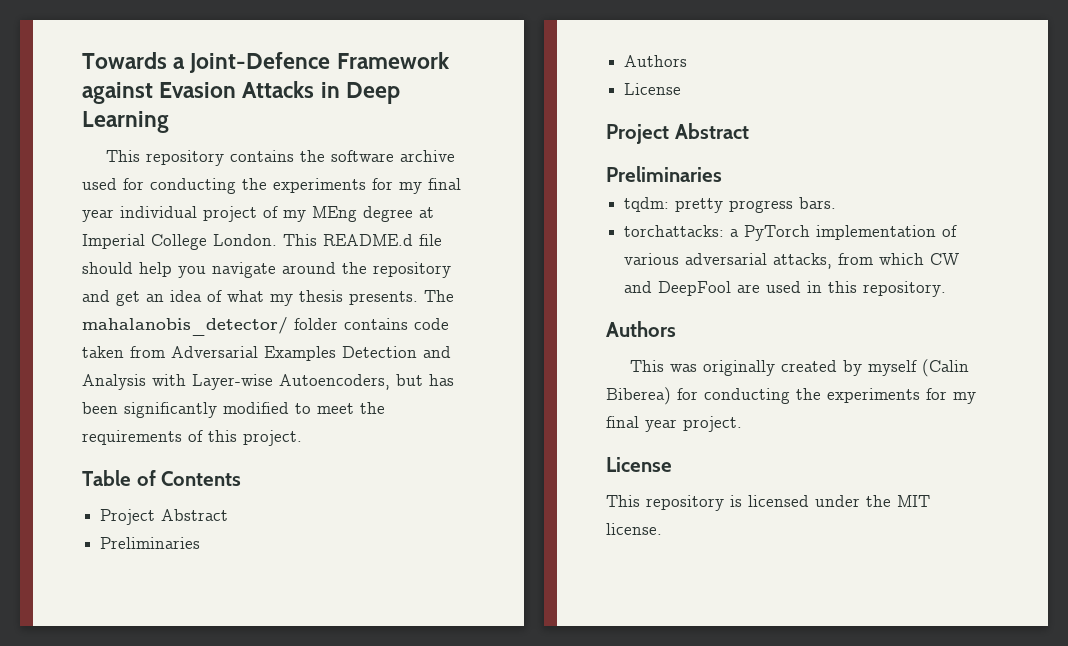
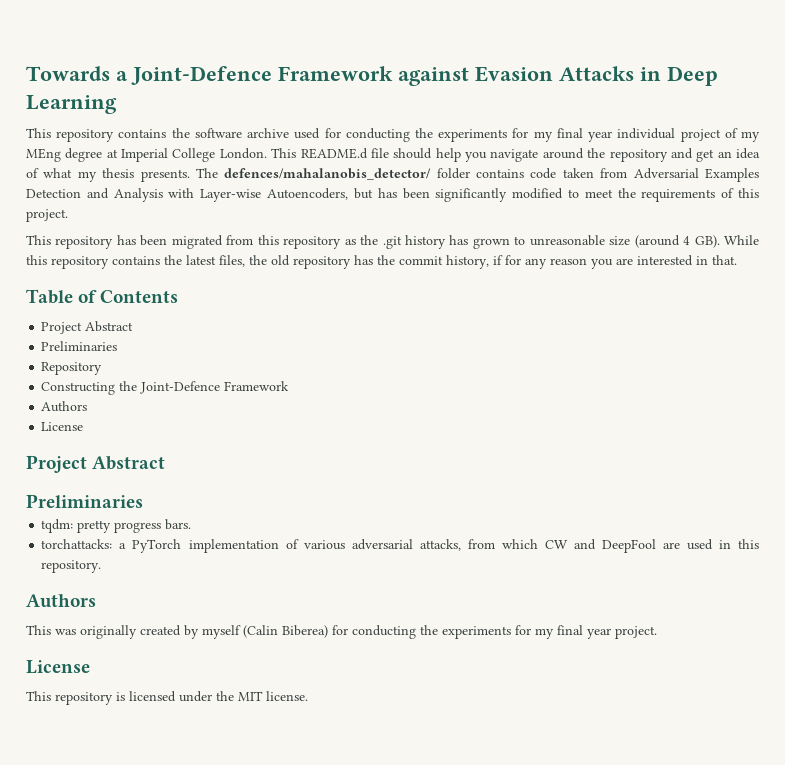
- The mahalanobis_detector/ folder contains code taken from Adversarial Examples Detection and Analysis with Layer-wise Autoencoders, but has been significantly modified to meet the requirements of this project.
+ The defences/mahalanobis_detector/ folder contains code taken from Adversarial Examples Detection and Analysis with Layer-wise Autoencoders, but has been significantly modified to meet the requirements of this project.
+ This repository has been migrated from this repository as the .git history has grown to unreasonable size (around 4 GB). While this repository contains the latest files, the old repository has the commit history, if for any reason you are interested in that.
+ Repository
+ Constructing the Joint-Defence Framework

